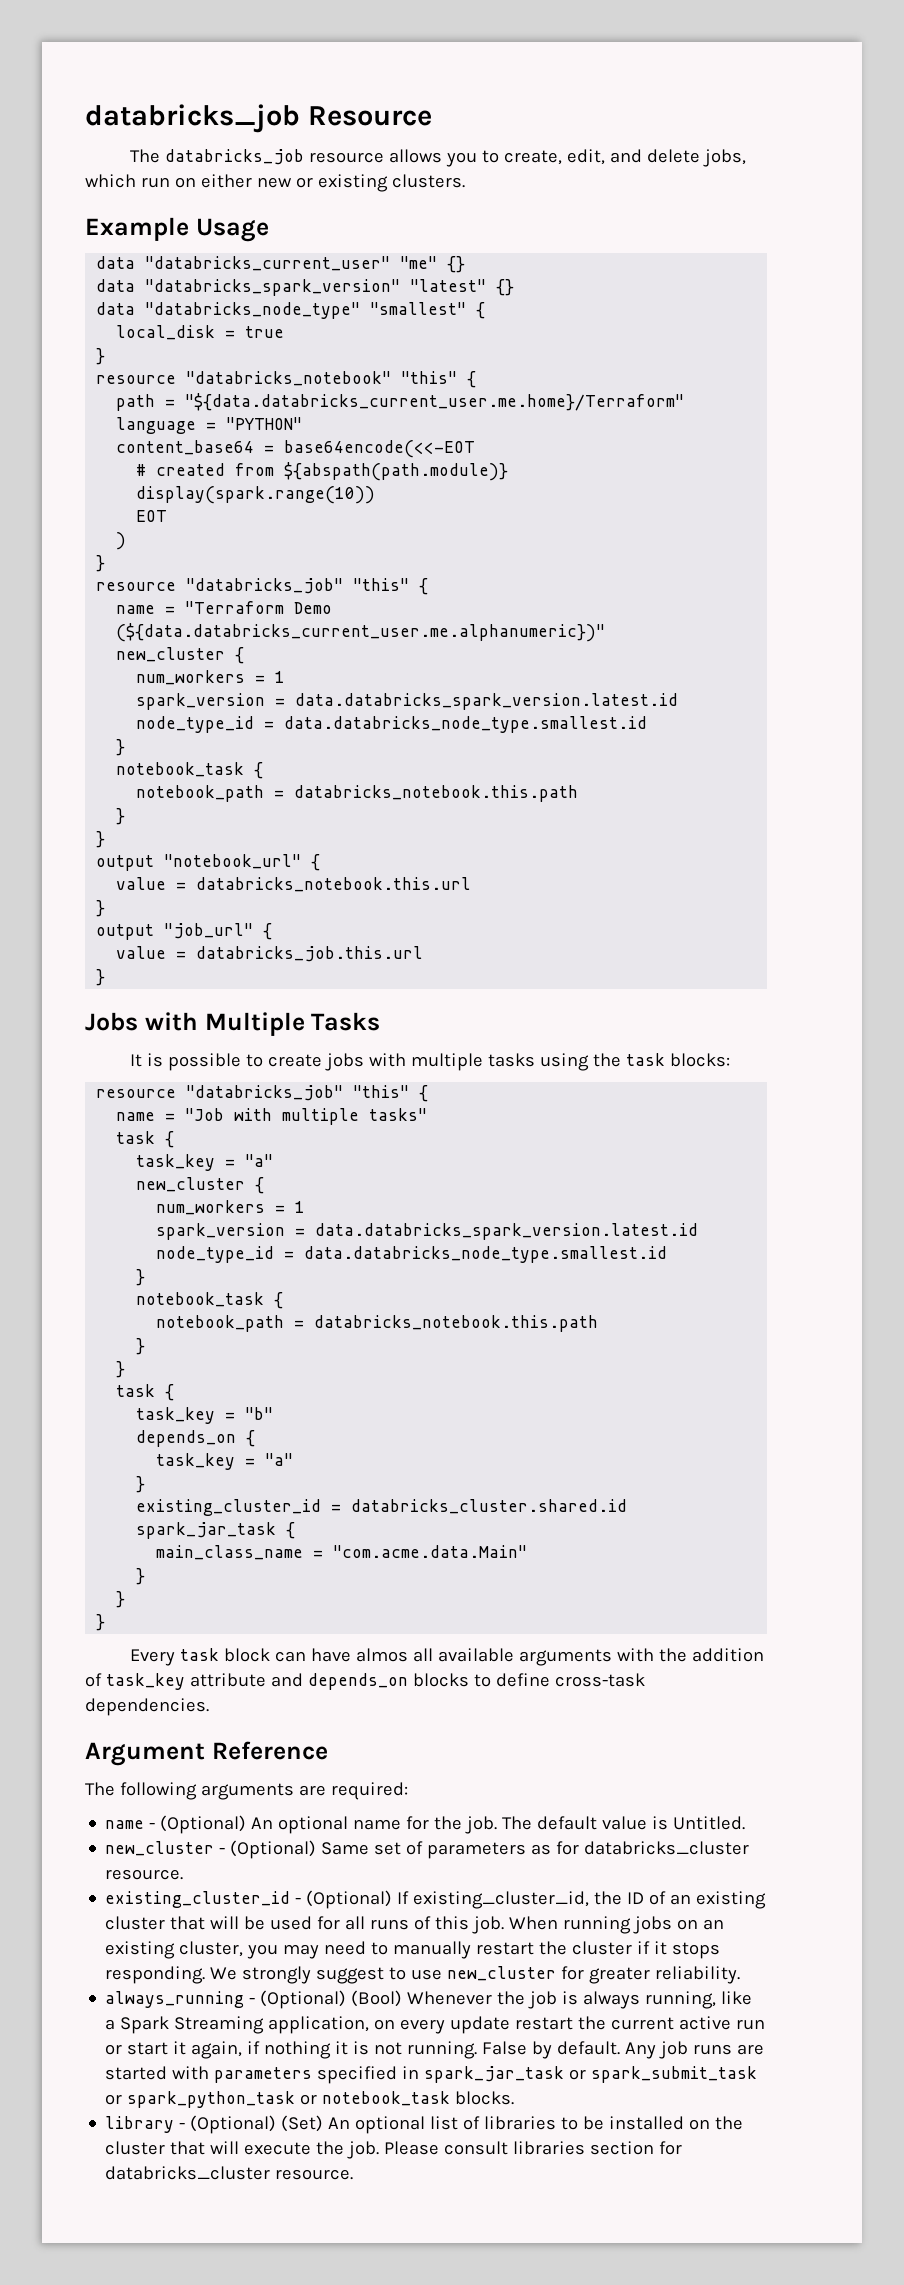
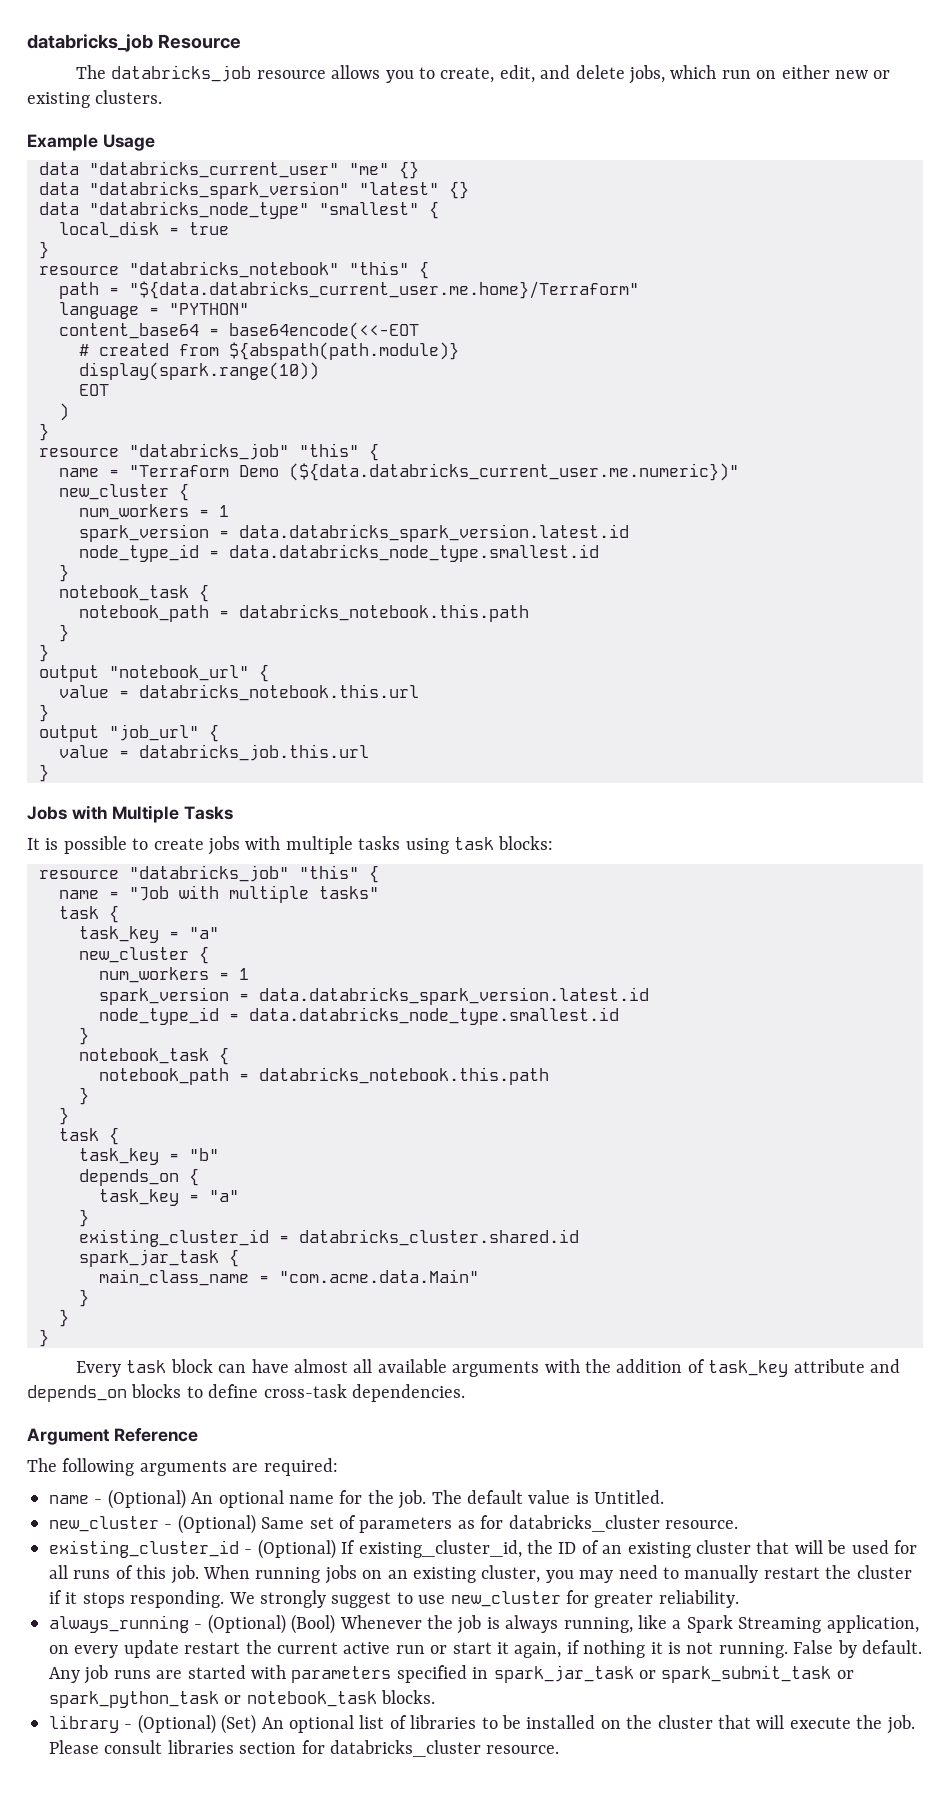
- name = "Terraform Demo (${data.databricks_current_user.me.alphanumeric})"
+ name = "Terraform Demo (${data.databricks_current_user.me.numeric})"
- It is possible to create jobs with multiple tasks using the task blocks:
+ It is possible to create jobs with multiple tasks using task blocks:
- Every task block can have almos all available arguments with the addition of task_key attribute and depends_on blocks to define cross-task dependencies.
+ Every task block can have almost all available arguments with the addition of task_key attribute and depends_on blocks to define cross-task dependencies.

